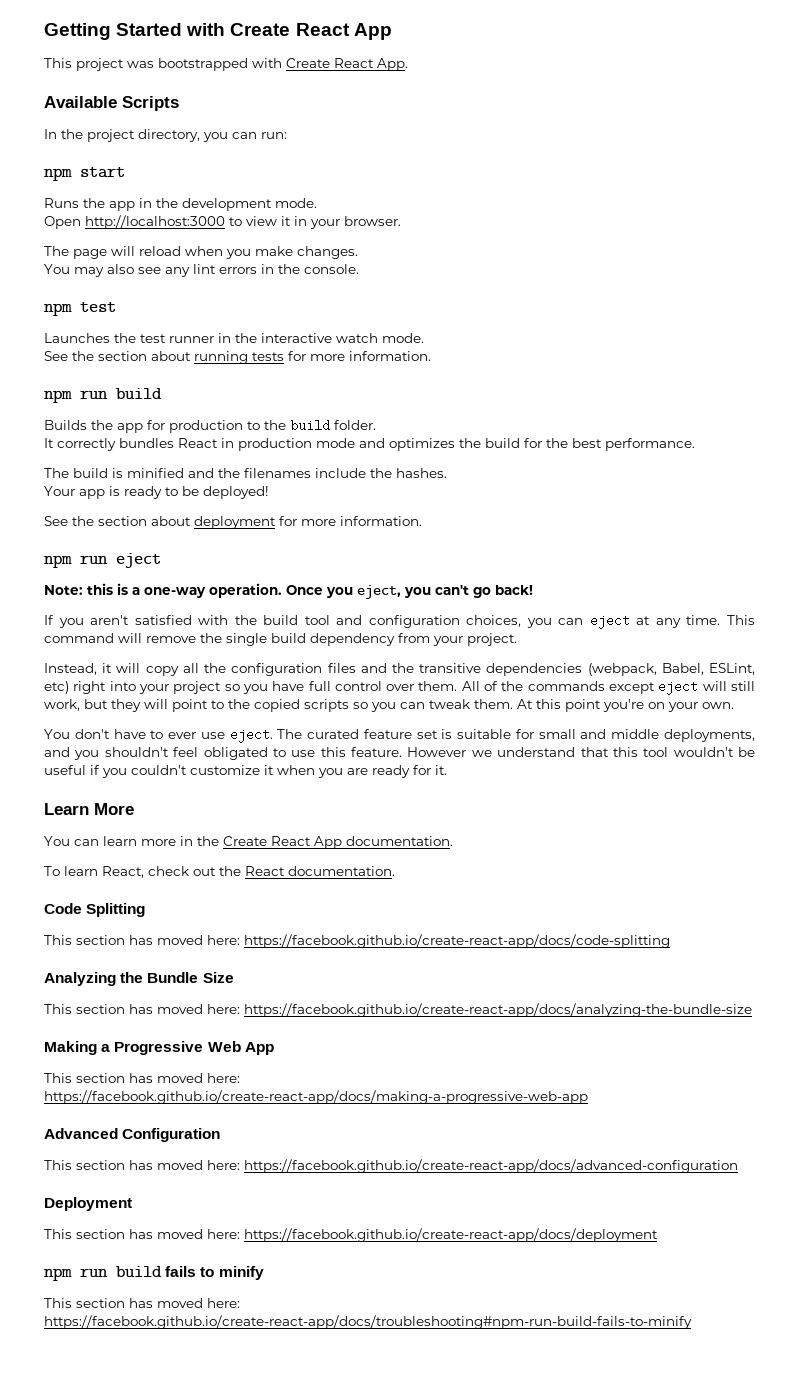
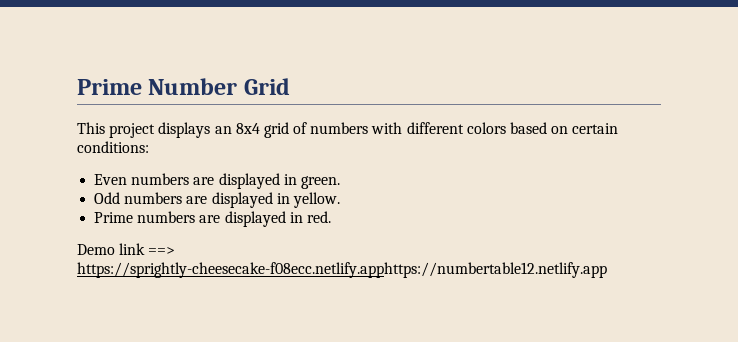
- Getting Started with Create React App
- This project was bootstrapped with Create React App.
- Available Scripts
- In the project directory, you can run:
- npm start
- Runs the app in the development mode.
- Open http://localhost:3000 to view it in your browser.
- The page will reload when you make changes.
- You may also see any lint errors in the console.
- npm test
- Launches the test runner in the interactive watch mode.
- See the section about running tests for more information.
- npm run build
- Builds the app for production to the build folder.
- It correctly bundles React in production mode and optimizes the build for the best performance.
- The build is minified and the filenames include the hashes.
- Your app is ready to be deployed!
- See the section about deployment for more information.
- npm run eject
- Note: this is a one-way operation. Once you eject, you can't go back!
- If you aren't satisfied with the build tool and configuration choices, you can eject at any time. This command will remove the single build dependency from your project.
- Instead, it will copy all the configuration files and the transitive dependencies (webpack, Babel, ESLint, etc) right into your project so you have full control over them. All of the commands except eject will still work, but they will point to the copied scripts so you can tweak them. At this point you're on your own.
- You don't have to ever use eject. The curated feature set is suitable for small and middle deployments, and you shouldn't feel obligated to use this feature. However we understand that this tool wouldn't be useful if you couldn't customize it when you are ready for it.
- Learn More
- You can learn more in the Create React App documentation.
- To learn React, check out the React documentation.
- Code Splitting
- This section has moved here: https://facebook.github.io/create-react-app/docs/code-splitting
- Analyzing the Bundle Size
- This section has moved here: https://facebook.github.io/create-react-app/docs/analyzing-the-bundle-size
- Making a Progressive Web App
- This section has moved here: https://facebook.github.io/create-react-app/docs/making-a-progressive-web-app
- Advanced Configuration
- This section has moved here: https://facebook.github.io/create-react-app/docs/advanced-configuration
- Deployment
- This section has moved here: https://facebook.github.io/create-react-app/docs/deployment
- npm run build fails to minify
- This section has moved here: https://facebook.github.io/create-react-app/docs/troubleshooting#npm-run-build-fails-to-minify
+ Prime Number Grid
+ This project displays an 8x4 grid of numbers with different colors based on certain conditions:
+ Even numbers are displayed in green.
+ Odd numbers are displayed in yellow.
+ Prime numbers are displayed in red.
+ Demo link ==> https://sprightly-cheesecake-f08ecc.netlify.apphttps://numbertable12.netlify.app

